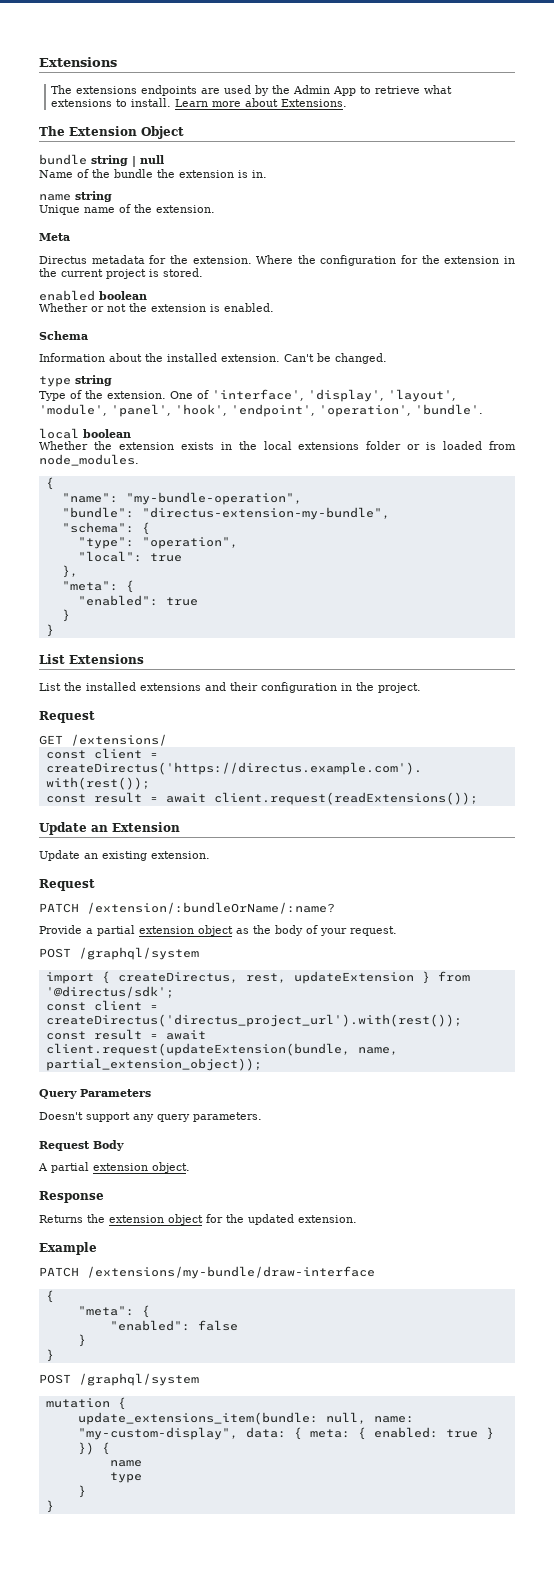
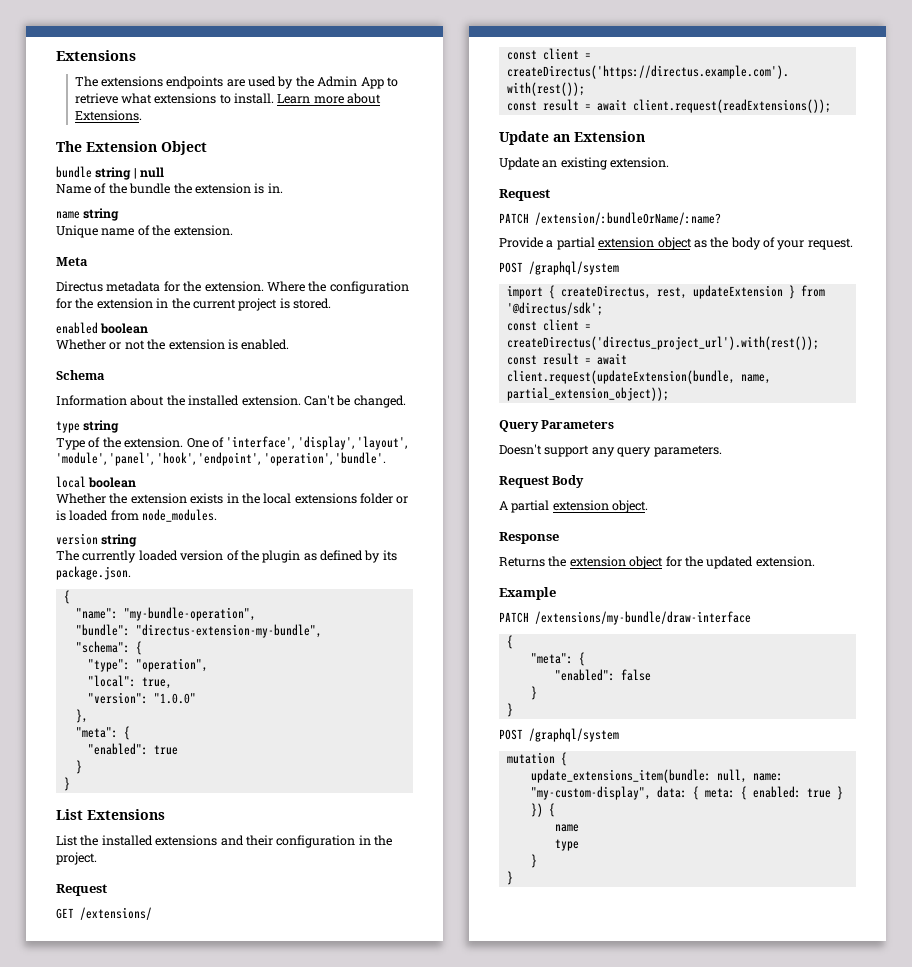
+ version string
+ The currently loaded version of the plugin as defined by its package.json.
- "local": true
+ "local": true,
+ "version": "1.0.0"

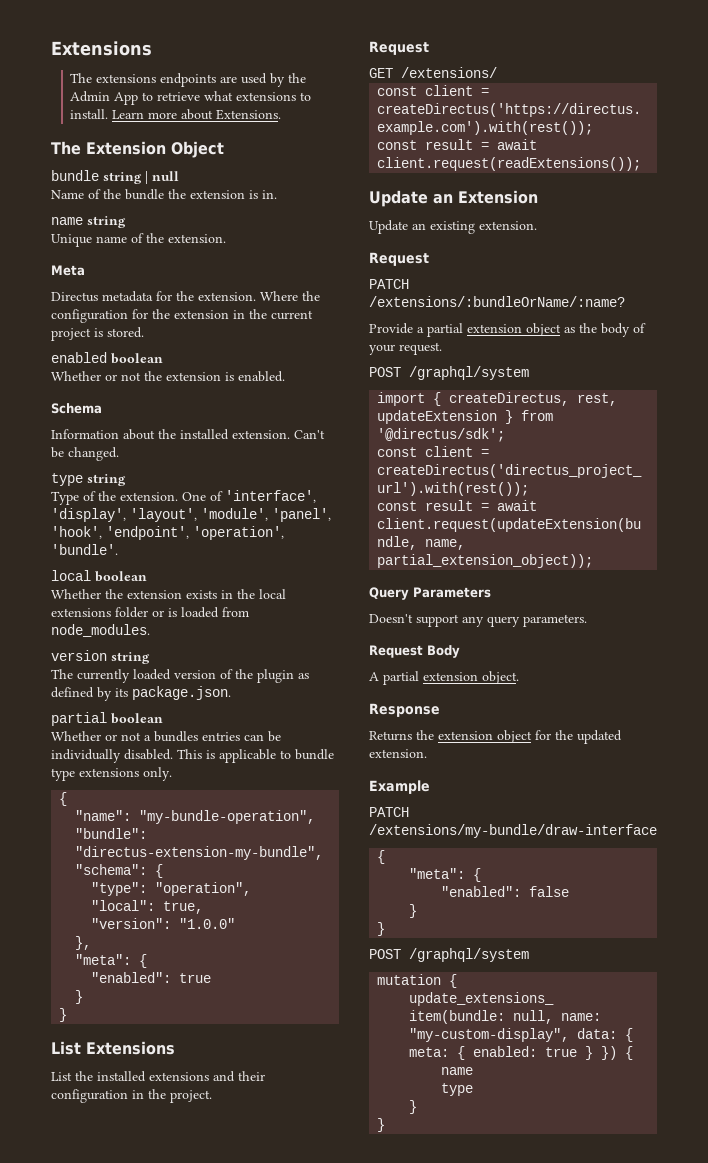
+ partial boolean
+ Whether or not a bundles entries can be individually disabled. This is applicable to bundle type extensions only.
- PATCH /extension/:bundleOrName/:name?
+ PATCH /extensions/:bundleOrName/:name?

